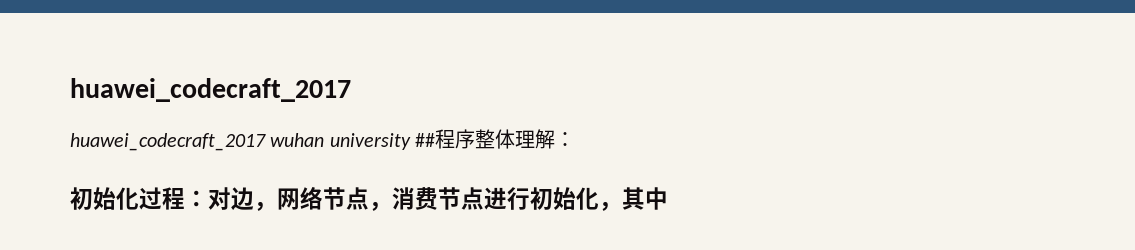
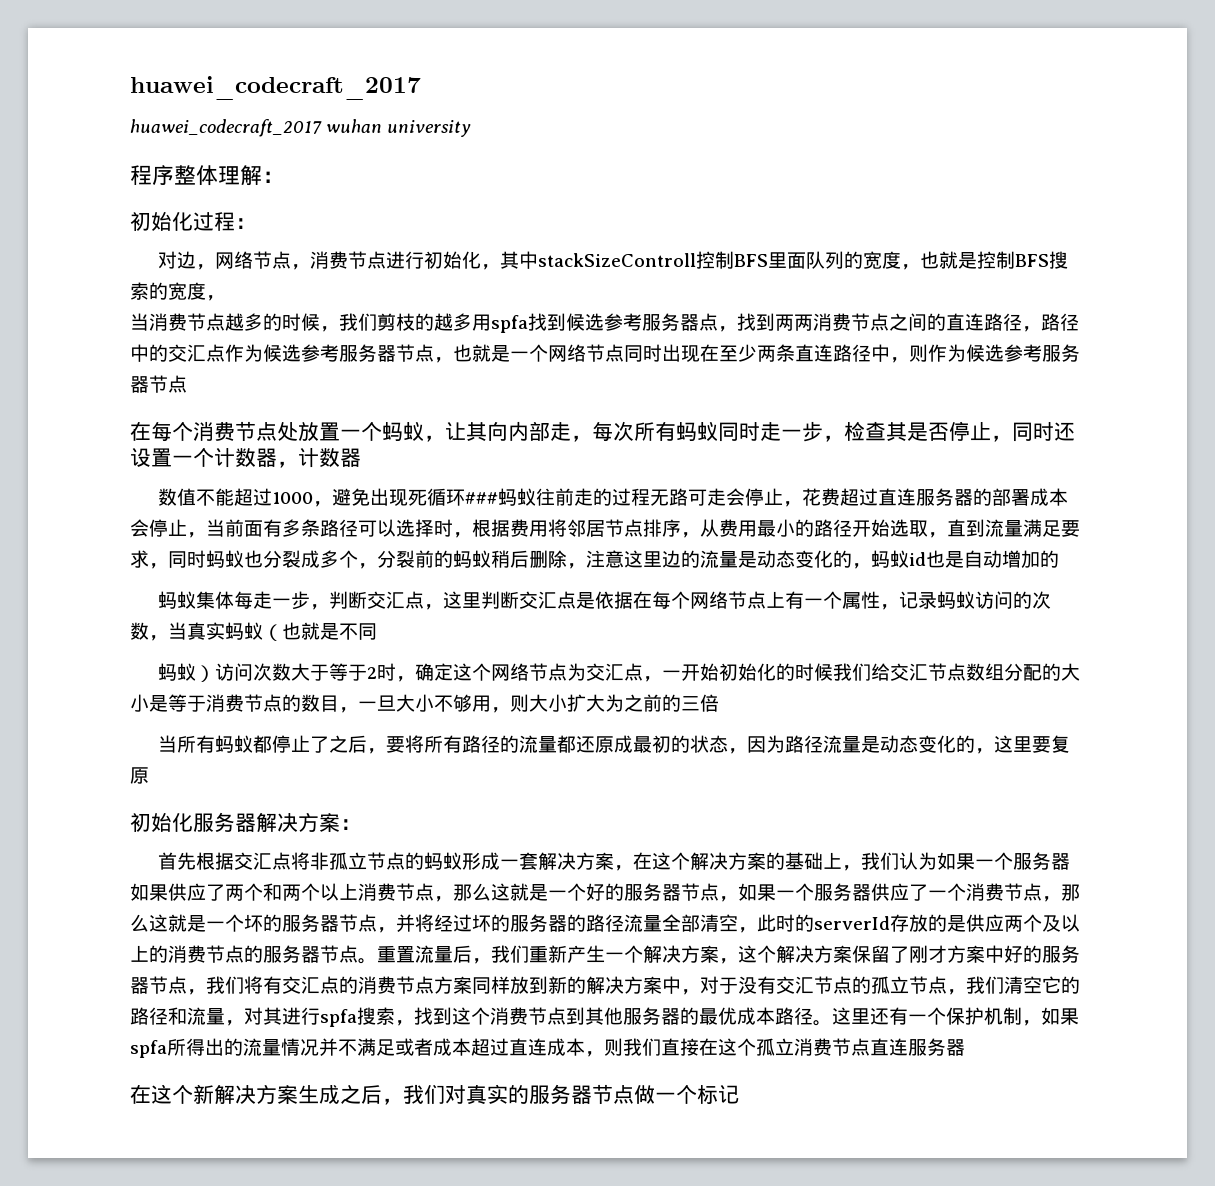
- huawei_codecraft_2017 wuhan university ##程序整体理解：
+ huawei_codecraft_2017 wuhan university
+ 程序整体理解：
- 初始化过程：对边，网络节点，消费节点进行初始化，其中
+ 初始化过程：
+ 对边，网络节点，消费节点进行初始化，其中stackSizeControll控制BFS里面队列的宽度，也就是控制BFS搜索的宽度，
+ 当消费节点越多的时候，我们剪枝的越多用spfa找到候选参考服务器点，找到两两消费节点之间的直连路径，路径中的交汇点作为候选参考服务器节点，也就是一个网络节点同时出现在至少两条直连路径中，则作为候选参考服务器节点
+ 在每个消费节点处放置一个蚂蚁，让其向内部走，每次所有蚂蚁同时走一步，检查其是否停止，同时还设置一个计数器，计数器
+ 数值不能超过1000，避免出现死循环###蚂蚁往前走的过程无路可走会停止，花费超过直连服务器的部署成本会停止，当前面有多条路径可以选择时，根据费用将邻居节点排序，从费用最小的路径开始选取，直到流量满足要求，同时蚂蚁也分裂成多个，分裂前的蚂蚁稍后删除，注意这里边的流量是动态变化的，蚂蚁id也是自动增加的
+ 蚂蚁集体每走一步，判断交汇点，这里判断交汇点是依据在每个网络节点上有一个属性，记录蚂蚁访问的次数，当真实蚂蚁（也就是不同
+ 蚂蚁）访问次数大于等于2时，确定这个网络节点为交汇点，一开始初始化的时候我们给交汇节点数组分配的大小是等于消费节点的数目，一旦大小不够用，则大小扩大为之前的三倍
+ 当所有蚂蚁都停止了之后，要将所有路径的流量都还原成最初的状态，因为路径流量是动态变化的，这里要复原
+ 初始化服务器解决方案：
+ 首先根据交汇点将非孤立节点的蚂蚁形成一套解决方案，在这个解决方案的基础上，我们认为如果一个服务器如果供应了两个和两个以上消费节点，那么这就是一个好的服务器节点，如果一个服务器供应了一个消费节点，那么这就是一个坏的服务器节点，并将经过坏的服务器的路径流量全部清空，此时的serverId存放的是供应两个及以上的消费节点的服务器节点。重置流量后，我们重新产生一个解决方案，这个解决方案保留了刚才方案中好的服务器节点，我们将有交汇点的消费节点方案同样放到新的解决方案中，对于没有交汇节点的孤立节点，我们清空它的路径和流量，对其进行spfa搜索，找到这个消费节点到其他服务器的最优成本路径。这里还有一个保护机制，如果spfa所得出的流量情况并不满足或者成本超过直连成本，则我们直接在这个孤立消费节点直连服务器
+ 在这个新解决方案生成之后，我们对真实的服务器节点做一个标记

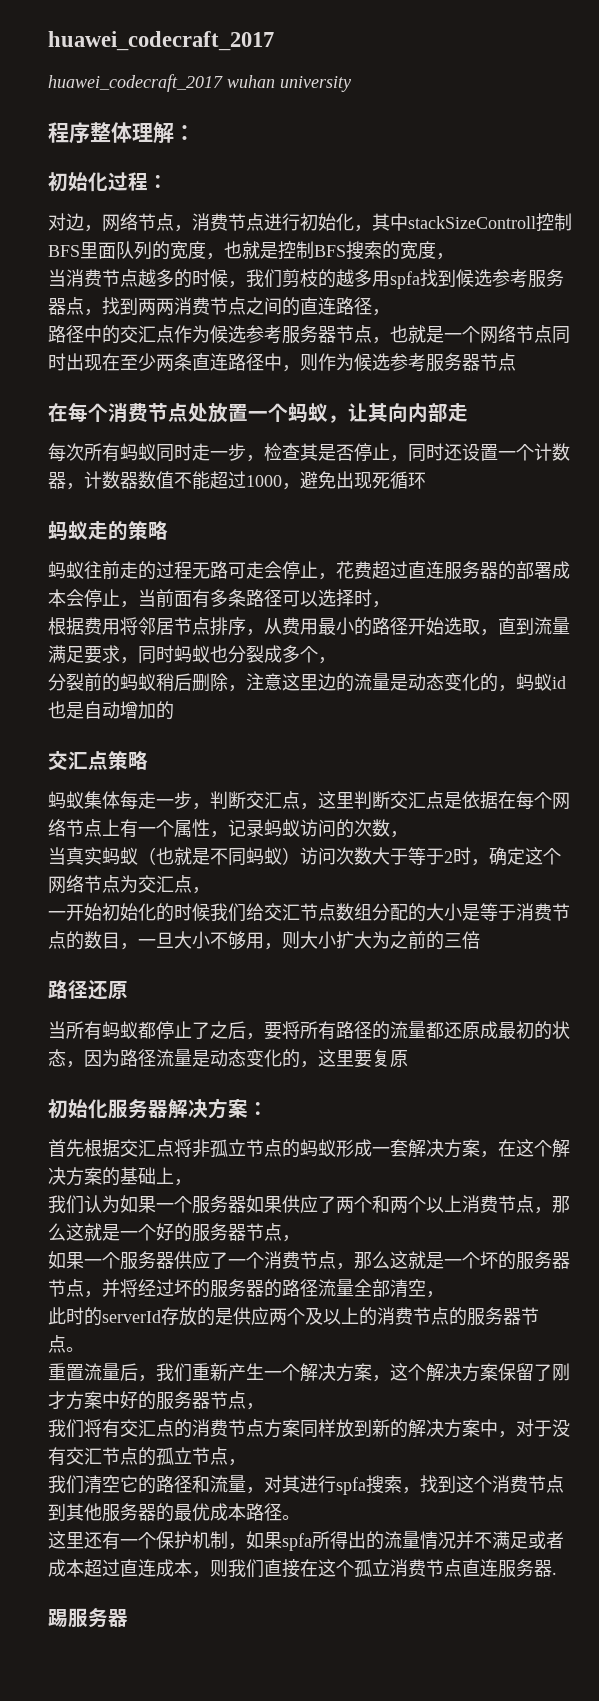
- 当消费节点越多的时候，我们剪枝的越多用spfa找到候选参考服务器点，找到两两消费节点之间的直连路径，路径中的交汇点作为候选参考服务器节点，也就是一个网络节点同时出现在至少两条直连路径中，则作为候选参考服务器节点
+ 当消费节点越多的时候，我们剪枝的越多用spfa找到候选参考服务器点，找到两两消费节点之间的直连路径，
+ 路径中的交汇点作为候选参考服务器节点，也就是一个网络节点同时出现在至少两条直连路径中，则作为候选参考服务器节点
- 在每个消费节点处放置一个蚂蚁，让其向内部走，每次所有蚂蚁同时走一步，检查其是否停止，同时还设置一个计数器，计数器
- 数值不能超过1000，避免出现死循环###蚂蚁往前走的过程无路可走会停止，花费超过直连服务器的部署成本会停止，当前面有多条路径可以选择时，根据费用将邻居节点排序，从费用最小的路径开始选取，直到流量满足要求，同时蚂蚁也分裂成多个，分裂前的蚂蚁稍后删除，注意这里边的流量是动态变化的，蚂蚁id也是自动增加的
+ 在每个消费节点处放置一个蚂蚁，让其向内部走
+ 每次所有蚂蚁同时走一步，检查其是否停止，同时还设置一个计数器，计数器数值不能超过1000，避免出现死循环
+ 蚂蚁走的策略
+ 蚂蚁往前走的过程无路可走会停止，花费超过直连服务器的部署成本会停止，当前面有多条路径可以选择时，
+ 根据费用将邻居节点排序，从费用最小的路径开始选取，直到流量满足要求，同时蚂蚁也分裂成多个，
+ 分裂前的蚂蚁稍后删除，注意这里边的流量是动态变化的，蚂蚁id也是自动增加的
+ 交汇点策略
- 蚂蚁集体每走一步，判断交汇点，这里判断交汇点是依据在每个网络节点上有一个属性，记录蚂蚁访问的次数，当真实蚂蚁（也就是不同
- 蚂蚁）访问次数大于等于2时，确定这个网络节点为交汇点，一开始初始化的时候我们给交汇节点数组分配的大小是等于消费节点的数目，一旦大小不够用，则大小扩大为之前的三倍
+ 蚂蚁集体每走一步，判断交汇点，这里判断交汇点是依据在每个网络节点上有一个属性，记录蚂蚁访问的次数，
+ 当真实蚂蚁（也就是不同蚂蚁）访问次数大于等于2时，确定这个网络节点为交汇点，
+ 一开始初始化的时候我们给交汇节点数组分配的大小是等于消费节点的数目，一旦大小不够用，则大小扩大为之前的三倍
+ 路径还原
- 首先根据交汇点将非孤立节点的蚂蚁形成一套解决方案，在这个解决方案的基础上，我们认为如果一个服务器如果供应了两个和两个以上消费节点，那么这就是一个好的服务器节点，如果一个服务器供应了一个消费节点，那么这就是一个坏的服务器节点，并将经过坏的服务器的路径流量全部清空，此时的serverId存放的是供应两个及以上的消费节点的服务器节点。重置流量后，我们重新产生一个解决方案，这个解决方案保留了刚才方案中好的服务器节点，我们将有交汇点的消费节点方案同样放到新的解决方案中，对于没有交汇节点的孤立节点，我们清空它的路径和流量，对其进行spfa搜索，找到这个消费节点到其他服务器的最优成本路径。这里还有一个保护机制，如果spfa所得出的流量情况并不满足或者成本超过直连成本，则我们直接在这个孤立消费节点直连服务器
- 在这个新解决方案生成之后，我们对真实的服务器节点做一个标记
+ 首先根据交汇点将非孤立节点的蚂蚁形成一套解决方案，在这个解决方案的基础上，
+ 我们认为如果一个服务器如果供应了两个和两个以上消费节点，那么这就是一个好的服务器节点，
+ 如果一个服务器供应了一个消费节点，那么这就是一个坏的服务器节点，并将经过坏的服务器的路径流量全部清空，
+ 此时的serverId存放的是供应两个及以上的消费节点的服务器节点。
+ 重置流量后，我们重新产生一个解决方案，这个解决方案保留了刚才方案中好的服务器节点，
+ 我们将有交汇点的消费节点方案同样放到新的解决方案中，对于没有交汇节点的孤立节点，
+ 我们清空它的路径和流量，对其进行spfa搜索，找到这个消费节点到其他服务器的最优成本路径。
+ 这里还有一个保护机制，如果spfa所得出的流量情况并不满足或者成本超过直连成本，则我们直接在这个孤立消费节点直连服务器.
+ 踢服务器

